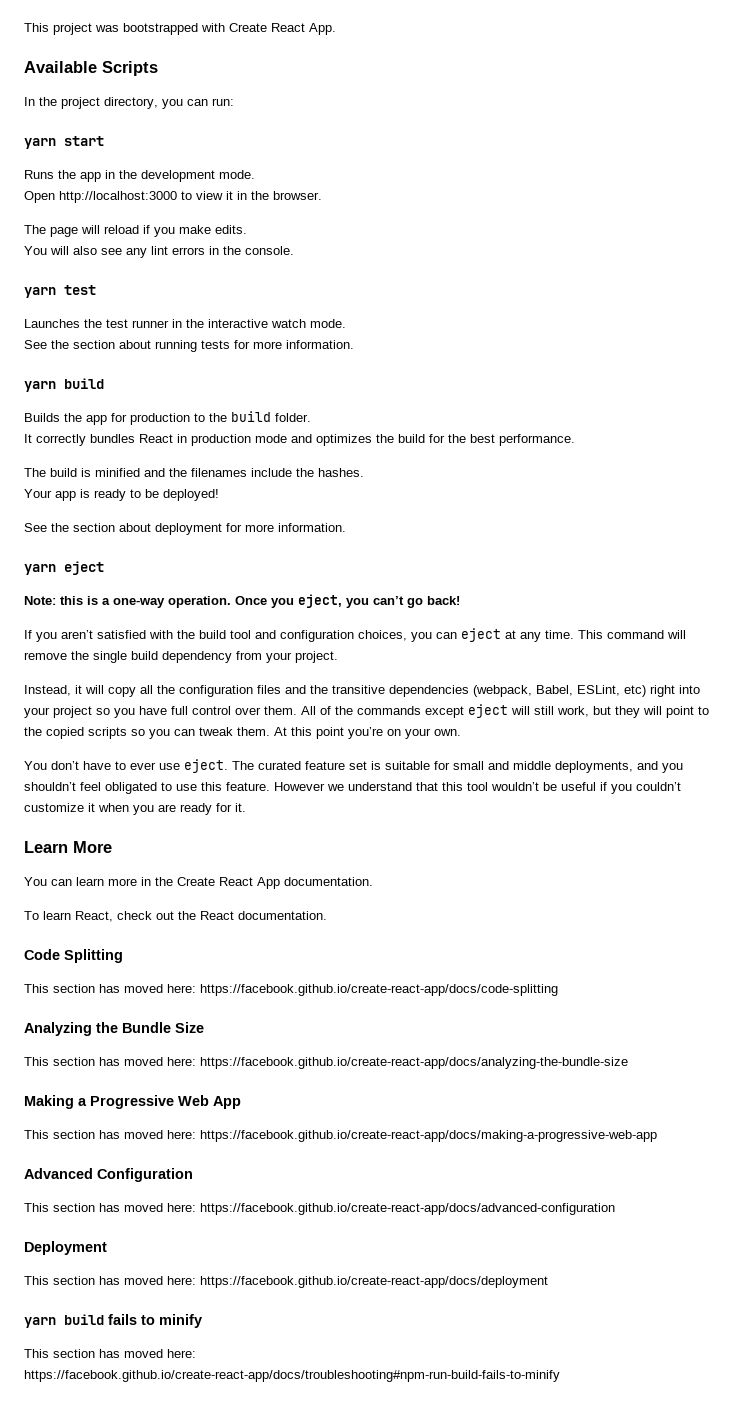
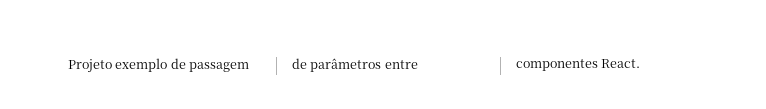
- This project was bootstrapped with Create React App.
- Available Scripts
- In the project directory, you can run:
- yarn start
- Runs the app in the development mode.
- Open http://localhost:3000 to view it in the browser.
- The page will reload if you make edits.
- You will also see any lint errors in the console.
- yarn test
- Launches the test runner in the interactive watch mode.
- See the section about running tests for more information.
- yarn build
- Builds the app for production to the build folder.
- It correctly bundles React in production mode and optimizes the build for the best performance.
- The build is minified and the filenames include the hashes.
- Your app is ready to be deployed!
- See the section about deployment for more information.
- yarn eject
- Note: this is a one-way operation. Once you eject, you can’t go back!
- If you aren’t satisfied with the build tool and configuration choices, you can eject at any time. This command will remove the single build dependency from your project.
- Instead, it will copy all the configuration files and the transitive dependencies (webpack, Babel, ESLint, etc) right into your project so you have full control over them. All of the commands except eject will still work, but they will point to the copied scripts so you can tweak them. At this point you’re on your own.
- You don’t have to ever use eject. The curated feature set is suitable for small and middle deployments, and you shouldn’t feel obligated to use this feature. However we understand that this tool wouldn’t be useful if you couldn’t customize it when you are ready for it.
- Learn More
- You can learn more in the Create React App documentation.
- To learn React, check out the React documentation.
- Code Splitting
- This section has moved here: https://facebook.github.io/create-react-app/docs/code-splitting
- Analyzing the Bundle Size
- This section has moved here: https://facebook.github.io/create-react-app/docs/analyzing-the-bundle-size
- Making a Progressive Web App
- This section has moved here: https://facebook.github.io/create-react-app/docs/making-a-progressive-web-app
- Advanced Configuration
- This section has moved here: https://facebook.github.io/create-react-app/docs/advanced-configuration
- Deployment
- This section has moved here: https://facebook.github.io/create-react-app/docs/deployment
- yarn build fails to minify
- This section has moved here: https://facebook.github.io/create-react-app/docs/troubleshooting#npm-run-build-fails-to-minify
+ Projeto exemplo de passagem de parâmetros entre componentes React.

